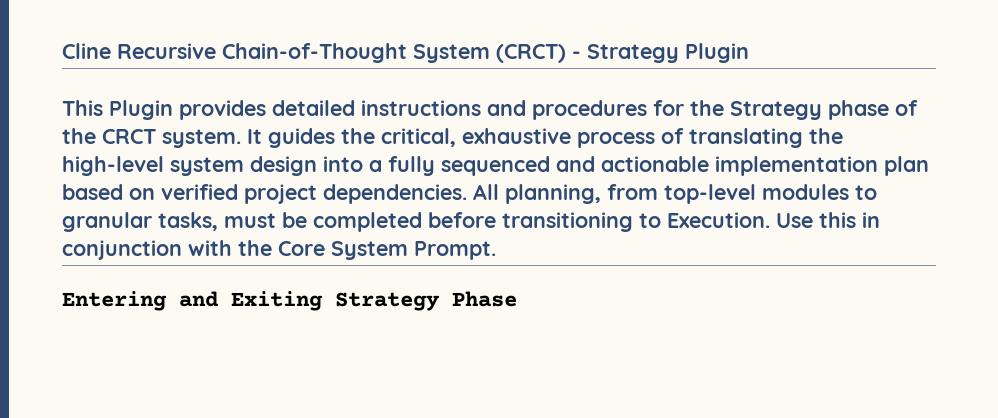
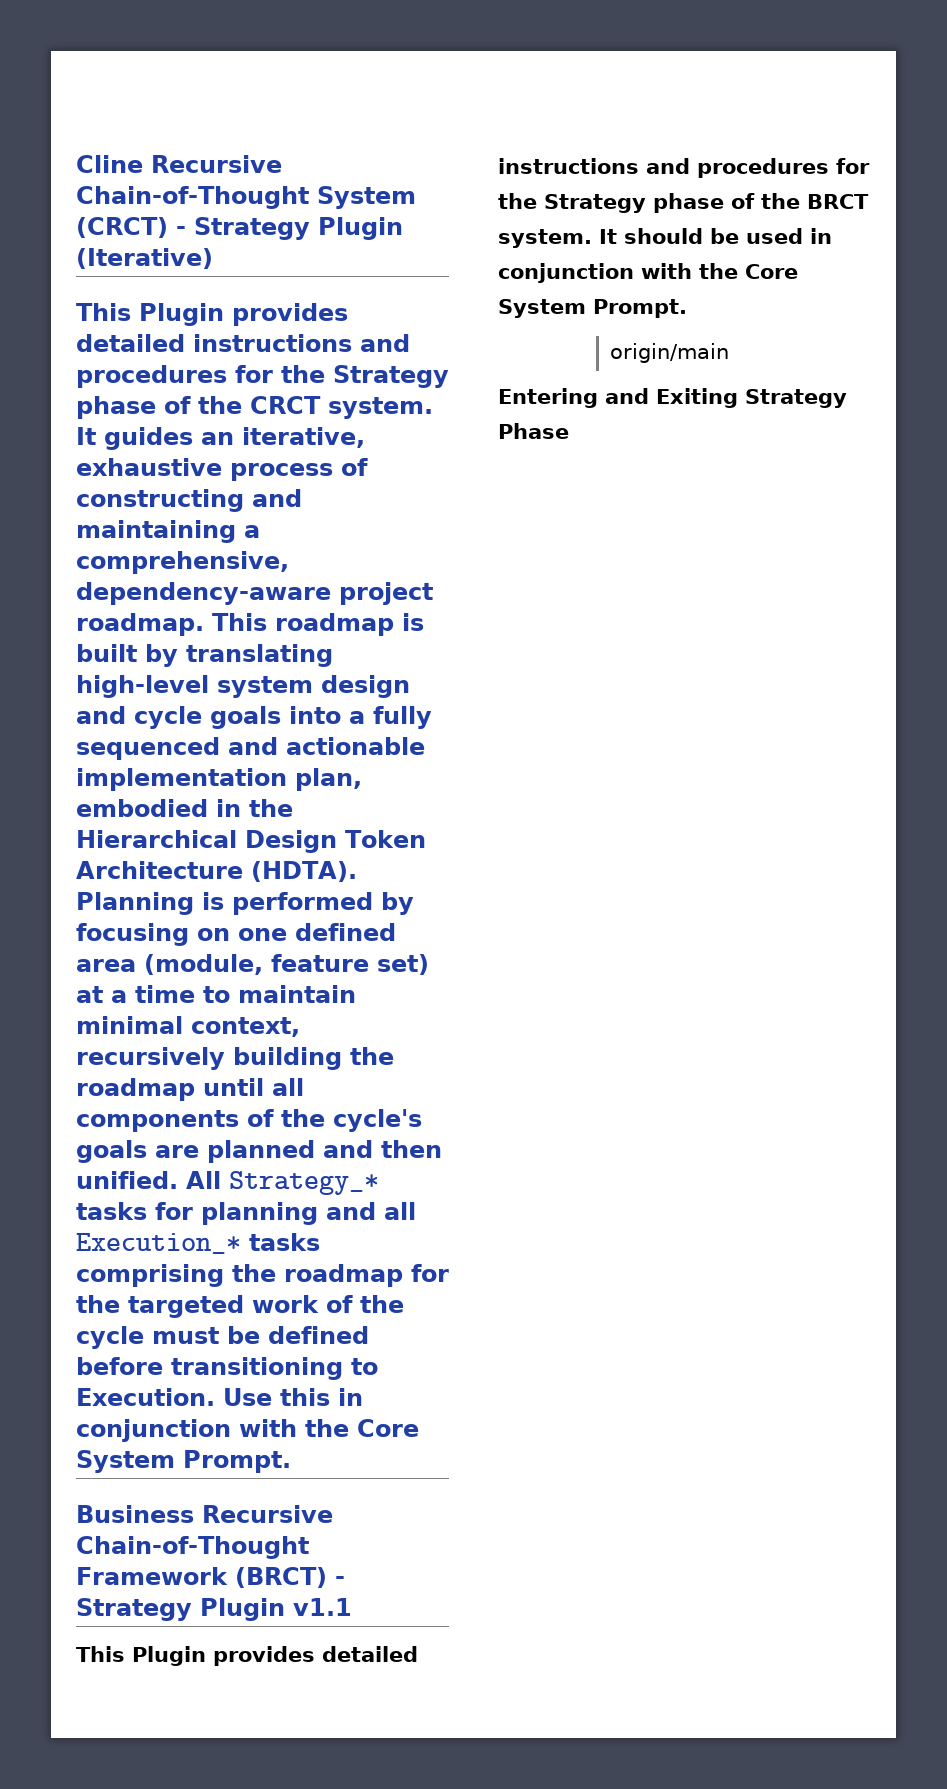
- Cline Recursive Chain-of-Thought System (CRCT) - Strategy Plugin
+ Cline Recursive Chain-of-Thought System (CRCT) - Strategy Plugin (Iterative)
- It guides the critical, exhaustive process of translating the high-level system design into a fully sequenced and actionable implementation plan based on verified project dependencies. All planning, from top-level modules to granular tasks, must be completed before transitioning to Execution.
+ It guides an iterative, exhaustive process of constructing and maintaining a comprehensive, dependency-aware project roadmap. This roadmap is built by translating high-level system design and cycle goals into a fully sequenced and actionable implementation plan, embodied in the Hierarchical Design Token Architecture (HDTA). Planning is performed by focusing on one defined area (module, feature set) at a time to maintain minimal context, recursively building the roadmap until all components of the cycle's goals are planned and then unified. All Strategy_* tasks for planning and all Execution_* tasks comprising the roadmap for the targeted work of the cycle must be defined before transitioning to Execution.
+ Business Recursive Chain-of-Thought Framework (BRCT) - Strategy Plugin v1.1
+ This Plugin provides detailed instructions and procedures for the Strategy phase of the BRCT system. It should be used in conjunction with the Core System Prompt.
+ origin/main

